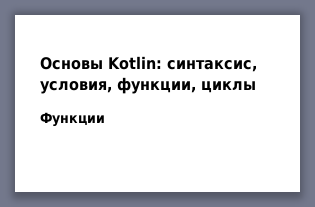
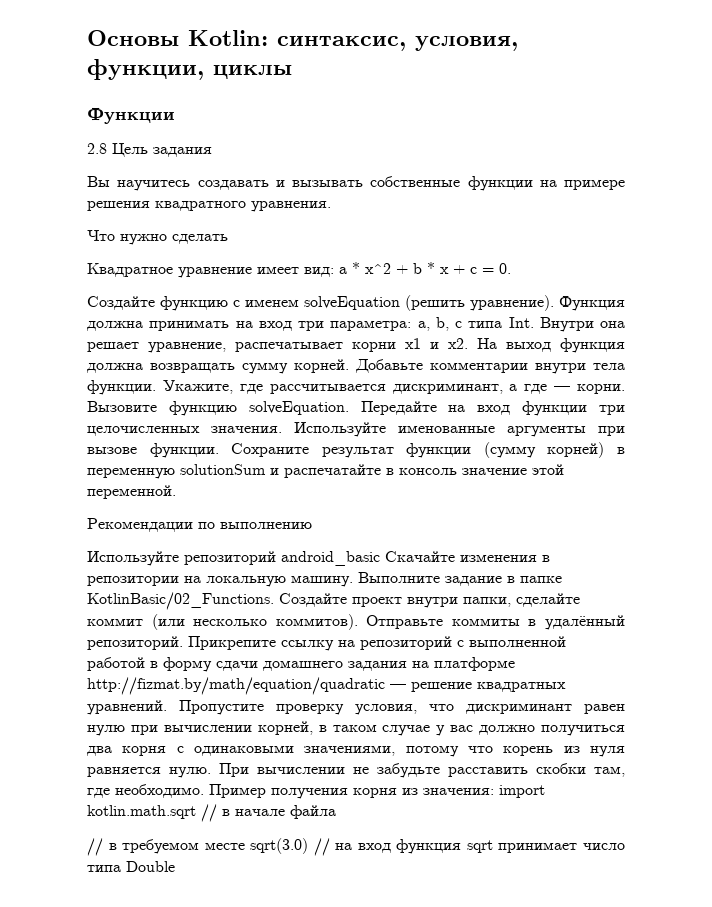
+ 2.8 Цель задания
+ Вы научитесь создавать и вызывать собственные функции на примере решения квадратного уравнения.
+ Что нужно сделать
+ Квадратное уравнение имеет вид: a * x^2 + b * x + c = 0.
+ Создайте функцию с именем solveEquation (решить уравнение). Функция должна принимать на вход три параметра: a, b, c типа Int. Внутри она решает уравнение, распечатывает корни x1 и x2. На выход функция должна возвращать сумму корней. Добавьте комментарии внутри тела функции. Укажите, где рассчитывается дискриминант, а где — корни. Вызовите функцию solveEquation. Передайте на вход функции три целочисленных значения. Используйте именованные аргументы при вызове функции. Сохраните результат функции (сумму корней) в переменную solutionSum и распечатайте в консоль значение этой переменной.
+ Рекомендации по выполнению
+ Используйте репозиторий android_basic Скачайте изменения в репозитории на локальную машину. Выполните задание в папке KotlinBasic/02_Functions. Создайте проект внутри папки, сделайте коммит (или несколько коммитов). Отправьте коммиты в удалённый репозиторий. Прикрепите ссылку на репозиторий с выполненной работой в форму сдачи домашнего задания на платформе http://fizmat.by/math/equation/quadratic — решение квадратных уравнений. Пропустите проверку условия, что дискриминант равен нулю при вычислении корней, в таком случае у вас должно получиться два корня с одинаковыми значениями, потому что корень из нуля равняется нулю. При вычислении не забудьте расставить скобки там, где необходимо. Пример получения корня из значения: import kotlin.math.sqrt // в начале файла
+ // в требуемом месте sqrt(3.0) // на вход функция sqrt принимает число типа Double

